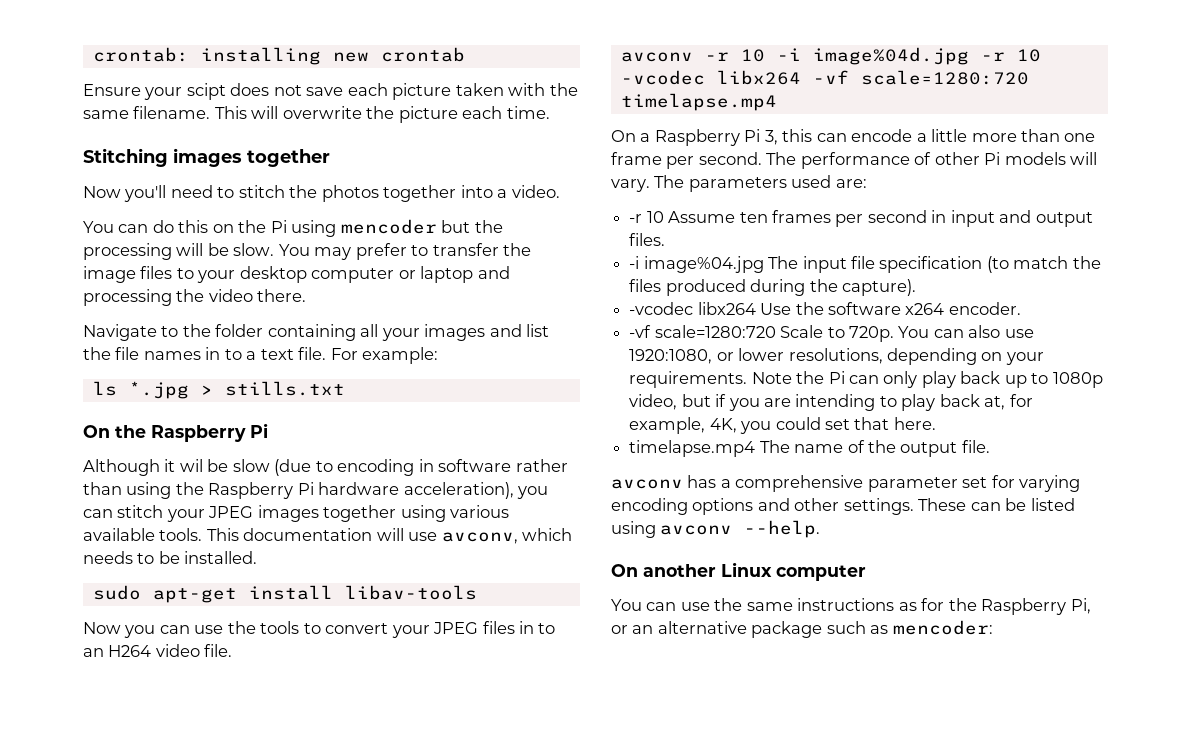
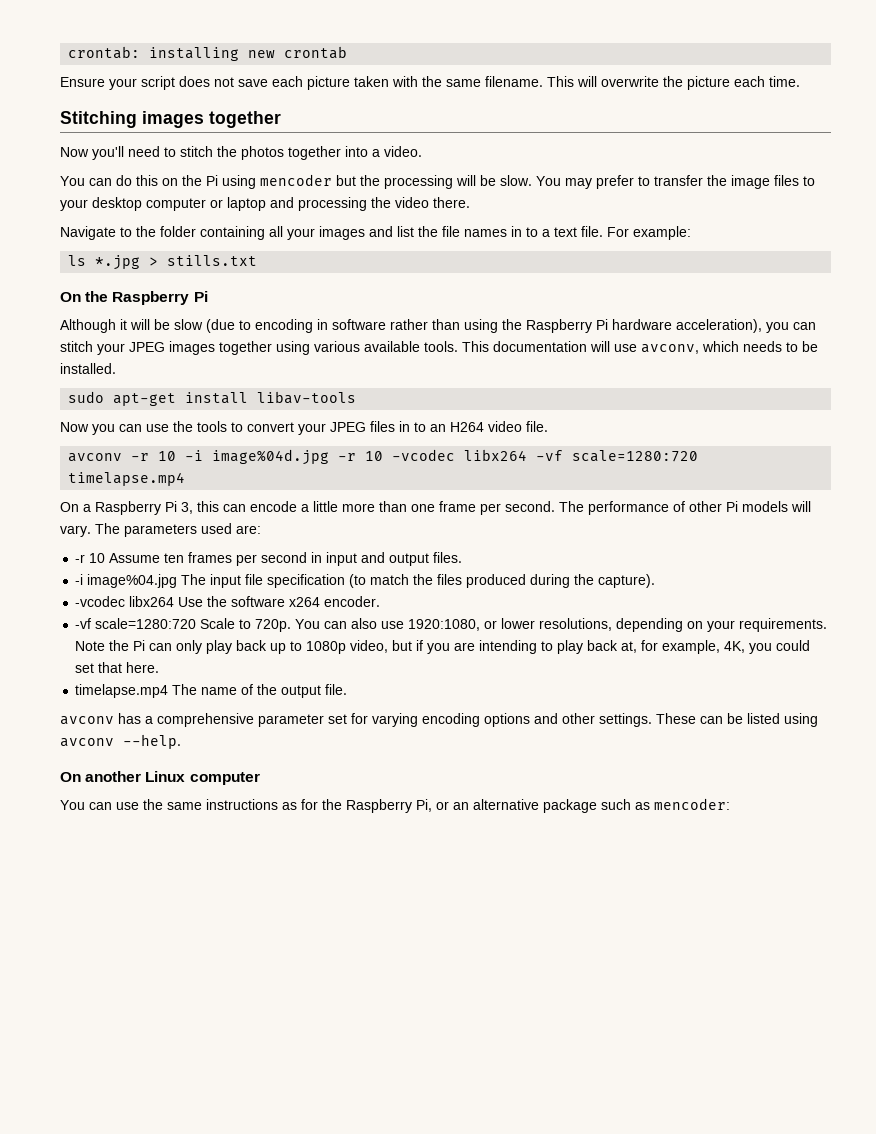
- Ensure your scipt does not save each picture taken with the same filename.
+ Ensure your script does not save each picture taken with the same filename.
- Although it wil be slow (due to encoding in software rather than using the Raspberry Pi hardware acceleration), you can stitch your JPEG images together using various available tools.
+ Although it will be slow (due to encoding in software rather than using the Raspberry Pi hardware acceleration), you can stitch your JPEG images together using various available tools.

